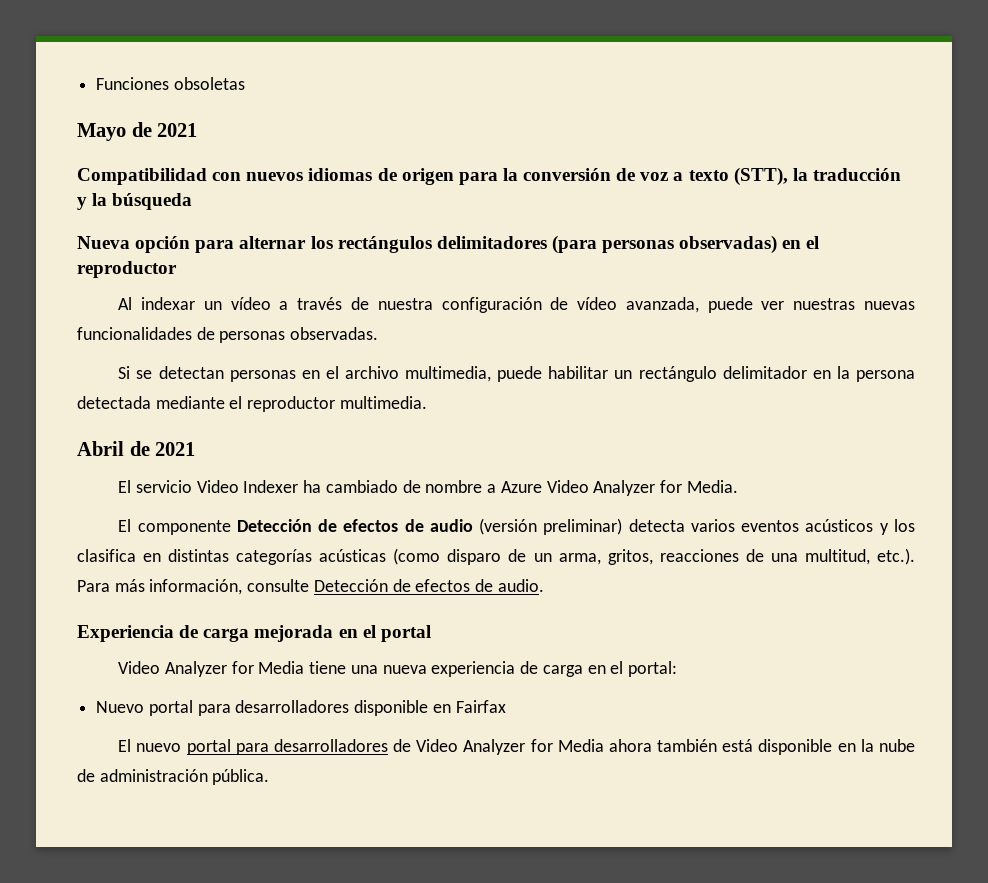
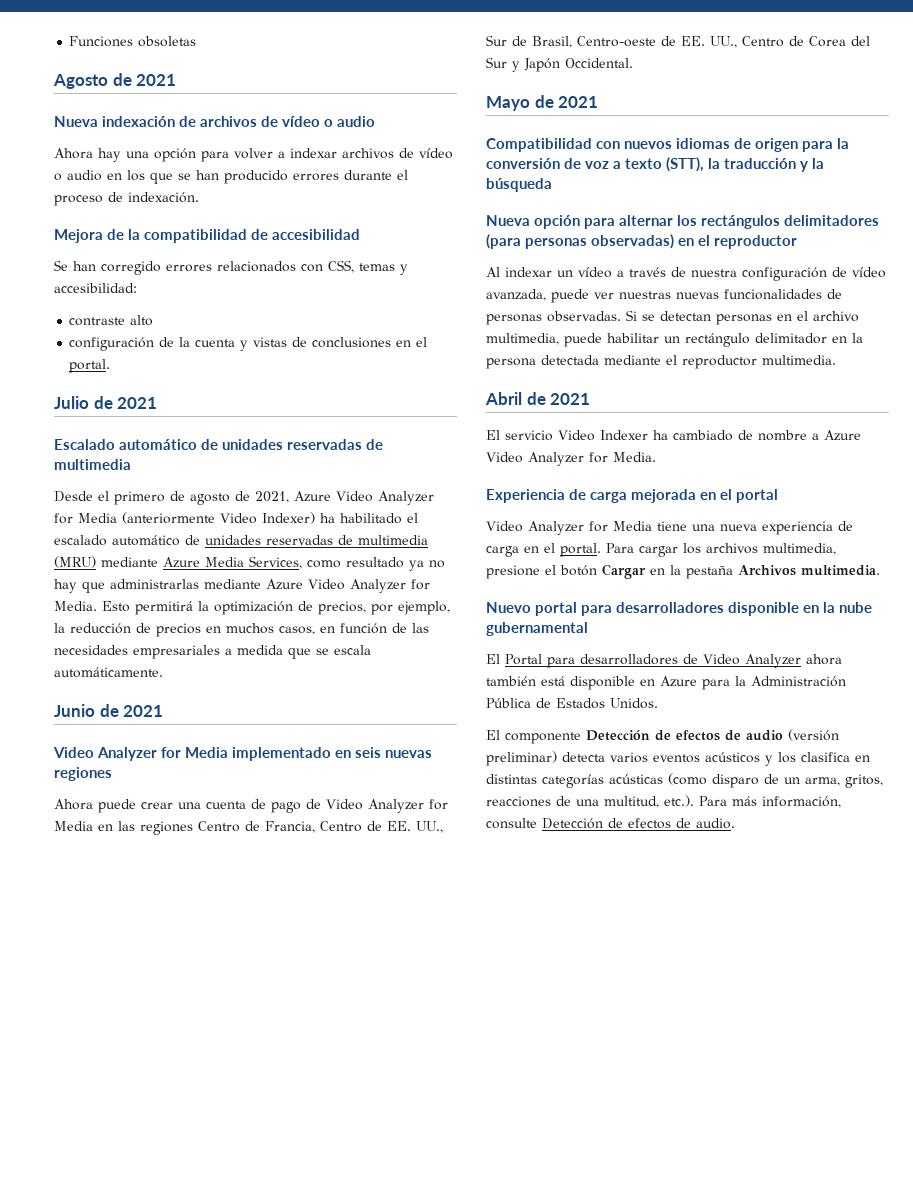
+ Agosto de 2021
+ Nueva indexación de archivos de vídeo o audio
+ Ahora hay una opción para volver a indexar archivos de vídeo o audio en los que se han producido errores durante el proceso de indexación.
+ Mejora de la compatibilidad de accesibilidad
+ Se han corregido errores relacionados con CSS, temas y accesibilidad:
+ contraste alto
+ configuración de la cuenta y vistas de conclusiones en el portal.
+ Julio de 2021
+ Escalado automático de unidades reservadas de multimedia
+ Desde el primero de agosto de 2021, Azure Video Analyzer for Media (anteriormente Video Indexer) ha habilitado el escalado automático de unidades reservadas de multimedia (MRU) mediante Azure Media Services, como resultado ya no hay que administrarlas mediante Azure Video Analyzer for Media. Esto permitirá la optimización de precios, por ejemplo, la reducción de precios en muchos casos, en función de las necesidades empresariales a medida que se escala automáticamente.
+ Junio de 2021
+ Video Analyzer for Media implementado en seis nuevas regiones
+ Ahora puede crear una cuenta de pago de Video Analyzer for Media en las regiones Centro de Francia, Centro de EE. UU., Sur de Brasil, Centro-oeste de EE. UU., Centro de Corea del Sur y Japón Occidental.
- Al indexar un vídeo a través de nuestra configuración de vídeo avanzada, puede ver nuestras nuevas funcionalidades de personas observadas.
- Si se detectan personas en el archivo multimedia, puede habilitar un rectángulo delimitador en la persona detectada mediante el reproductor multimedia.
+ Al indexar un vídeo a través de nuestra configuración de vídeo avanzada, puede ver nuestras nuevas funcionalidades de personas observadas. Si se detectan personas en el archivo multimedia, puede habilitar un rectángulo delimitador en la persona detectada mediante el reproductor multimedia.
+ Experiencia de carga mejorada en el portal
+ Video Analyzer for Media tiene una nueva experiencia de carga en el portal. Para cargar los archivos multimedia, presione el botón Cargar en la pestaña Archivos multimedia.
+ Nuevo portal para desarrolladores disponible en la nube gubernamental
+ El Portal para desarrolladores de Video Analyzer ahora también está disponible en Azure para la Administración Pública de Estados Unidos.
- Experiencia de carga mejorada en el portal
- Video Analyzer for Media tiene una nueva experiencia de carga en el portal:
- Nuevo portal para desarrolladores disponible en Fairfax
- El nuevo portal para desarrolladores de Video Analyzer for Media ahora también está disponible en la nube de administración pública.

